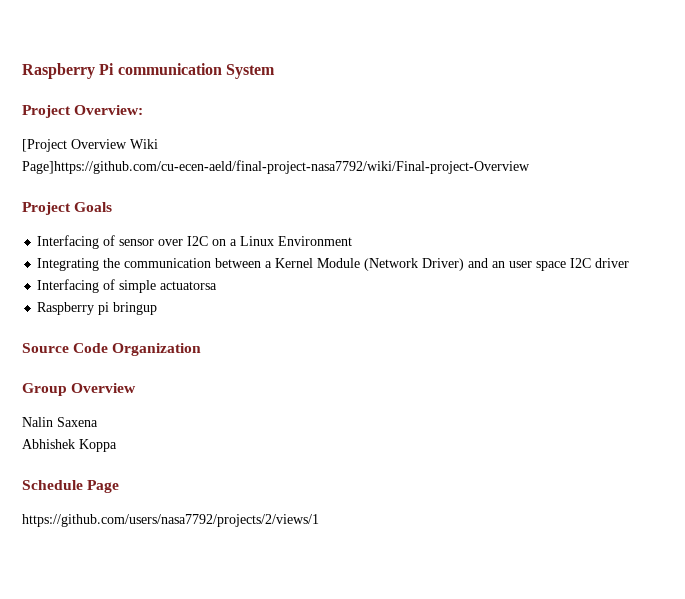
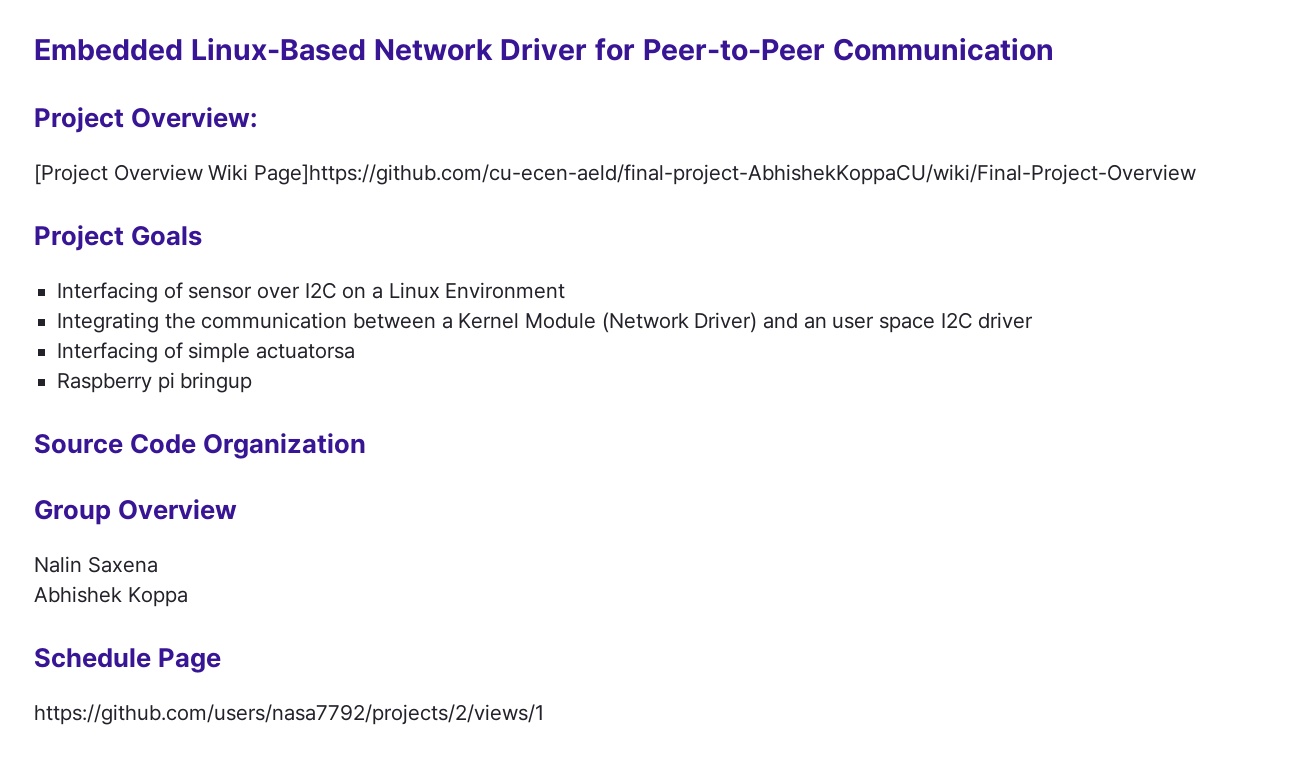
- Raspberry Pi communication System
+ Embedded Linux-Based Network Driver for Peer-to-Peer Communication
- [Project Overview Wiki Page]https://github.com/cu-ecen-aeld/final-project-nasa7792/wiki/Final-project-Overview
+ [Project Overview Wiki Page]https://github.com/cu-ecen-aeld/final-project-AbhishekKoppaCU/wiki/Final-Project-Overview

